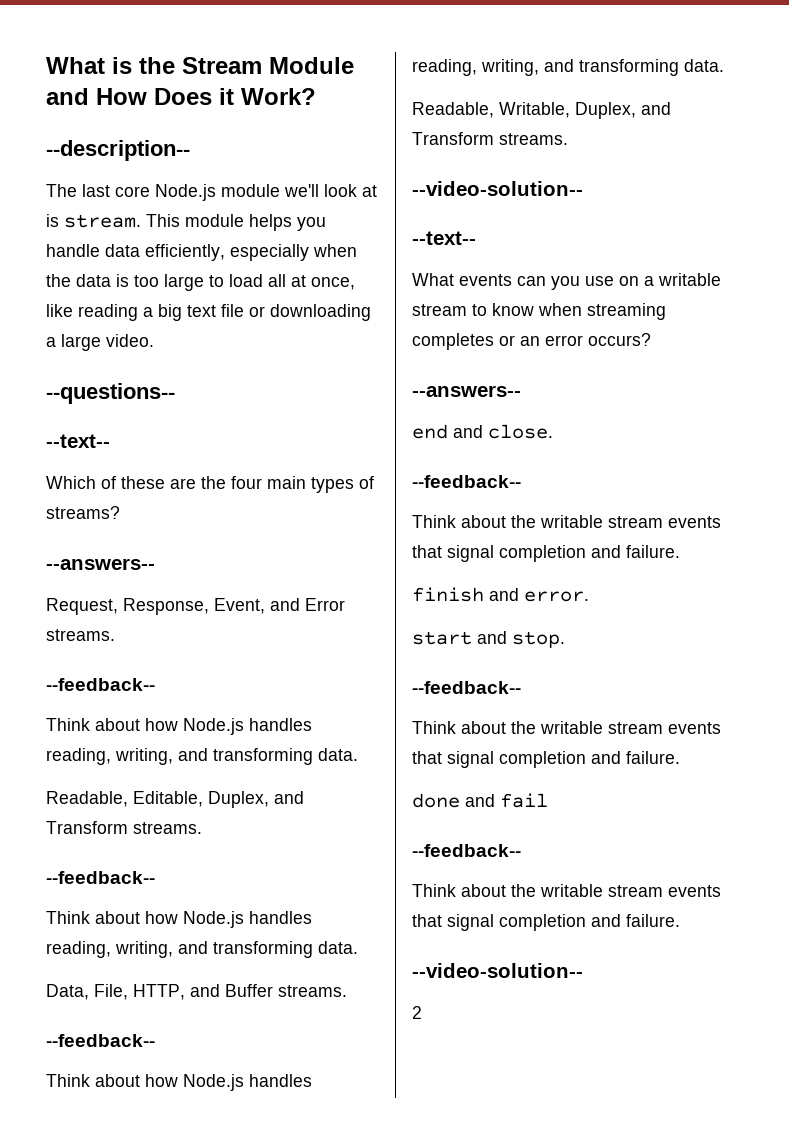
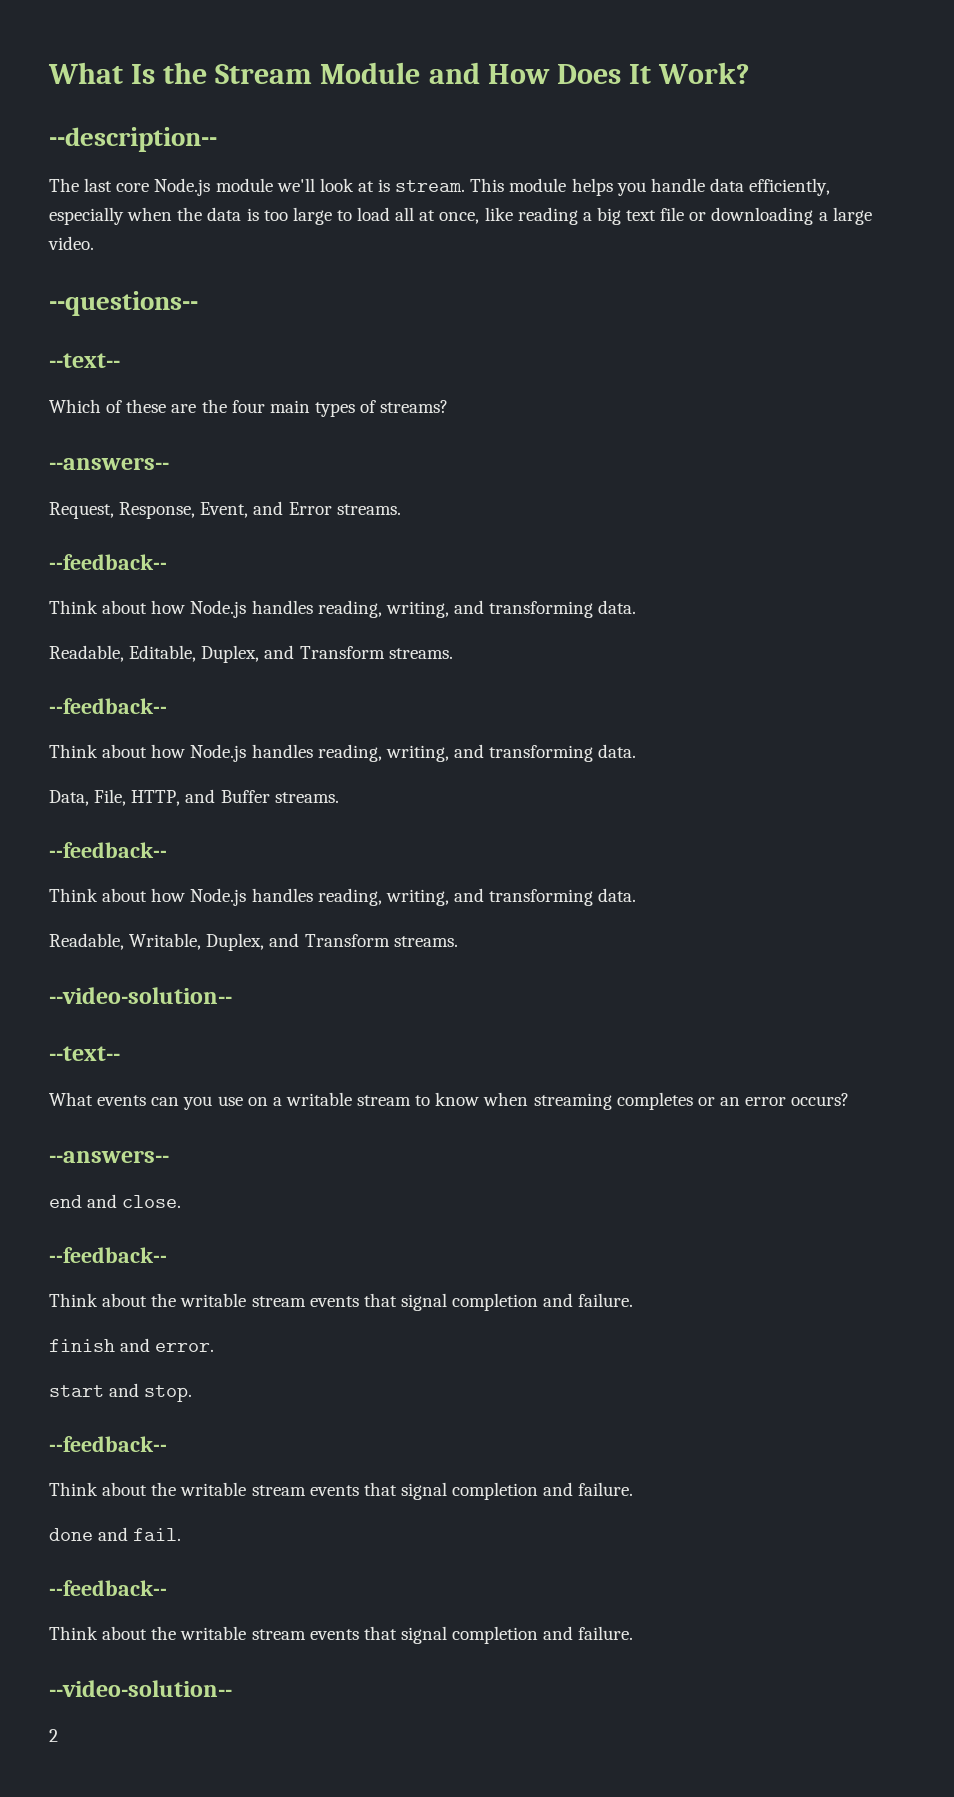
- What is the Stream Module and How Does it Work?
+ What Is the Stream Module and How Does It Work?
- done and fail
+ done and fail.

